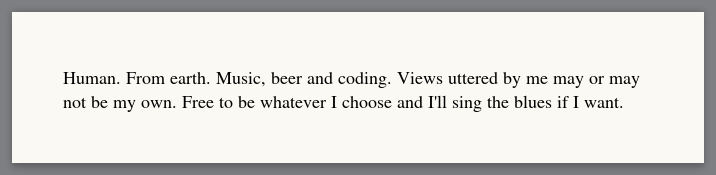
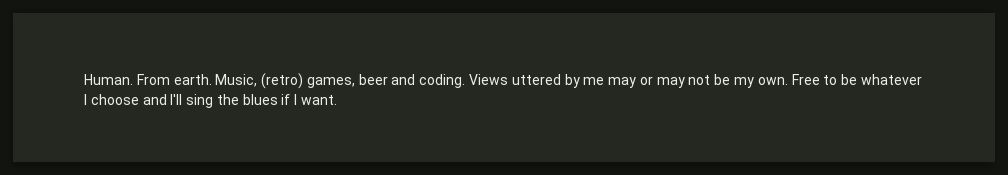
- Music, beer and coding.
+ Music, (retro) games, beer and coding.

